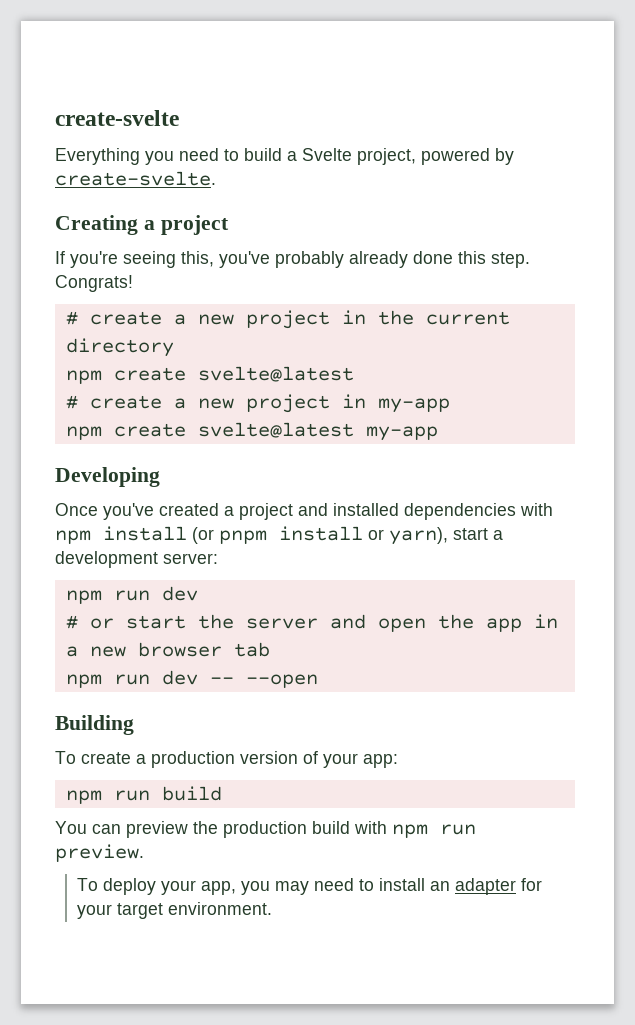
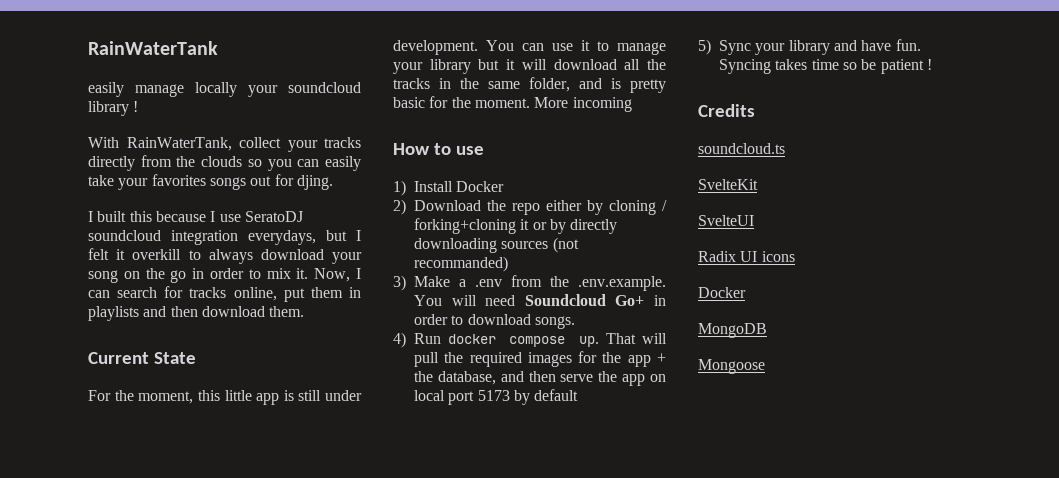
- create-svelte
- Everything you need to build a Svelte project, powered by create-svelte.
- Creating a project
- If you're seeing this, you've probably already done this step. Congrats!
- # create a new project in the current directory
- npm create svelte@latest
- # create a new project in my-app
- npm create svelte@latest my-app
- Developing
- Once you've created a project and installed dependencies with npm install (or pnpm install or yarn), start a development server:
- npm run dev
- # or start the server and open the app in a new browser tab
- npm run dev -- --open
- Building
- To create a production version of your app:
- npm run build
- You can preview the production build with npm run preview.
- To deploy your app, you may need to install an adapter for your target environment.
+ RainWaterTank
+ easily manage locally your soundcloud library !
+ With RainWaterTank, collect your tracks directly from the clouds so you can easily take your favorites songs out for djing.
+ I built this because I use SeratoDJ soundcloud integration everydays, but I felt it overkill to always download your song on the go in order to mix it. Now, I can search for tracks online, put them in playlists and then download them.
+ Current State
+ For the moment, this little app is still under development. You can use it to manage your library but it will download all the tracks in the same folder, and is pretty basic for the moment. More incoming
+ How to use
+ 1) Install Docker
+ 2) Download the repo either by cloning / forking+cloning it or by directly downloading sources (not recommanded)
+ 3) Make a .env from the .env.example. You will need Soundcloud Go+ in order to download songs.
+ 4) Run docker compose up. That will pull the required images for the app + the database, and then serve the app on local port 5173 by default
+ 5) Sync your library and have fun. Syncing takes time so be patient !
+ Credits
+ soundcloud.ts
+ SvelteKit
+ SvelteUI
+ Radix UI icons
+ Docker
+ MongoDB
+ Mongoose

